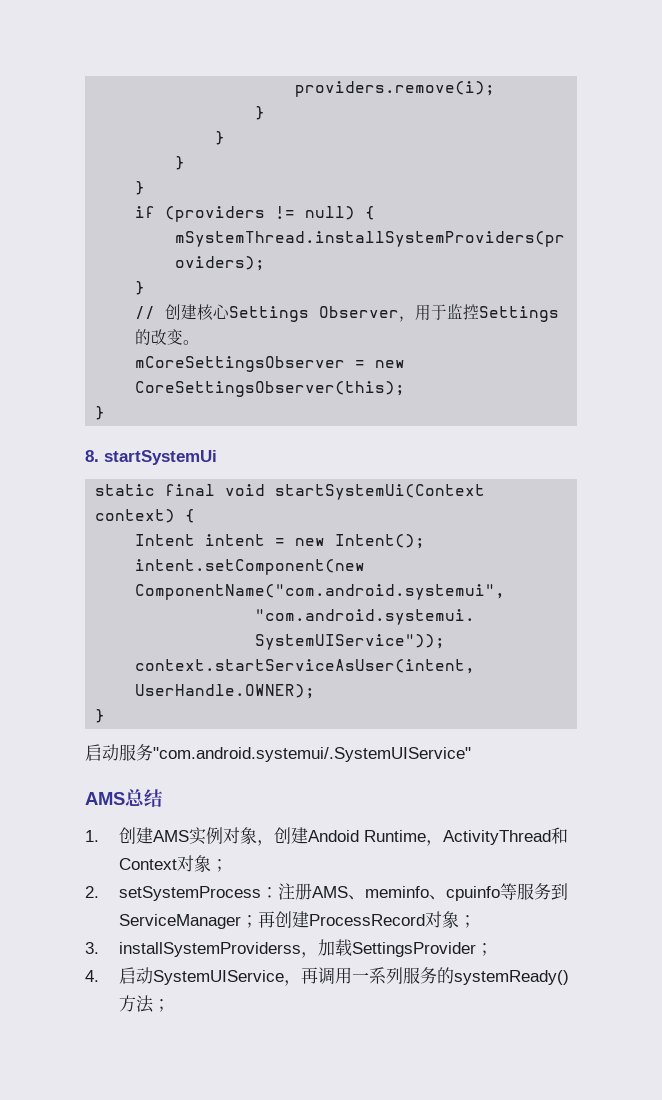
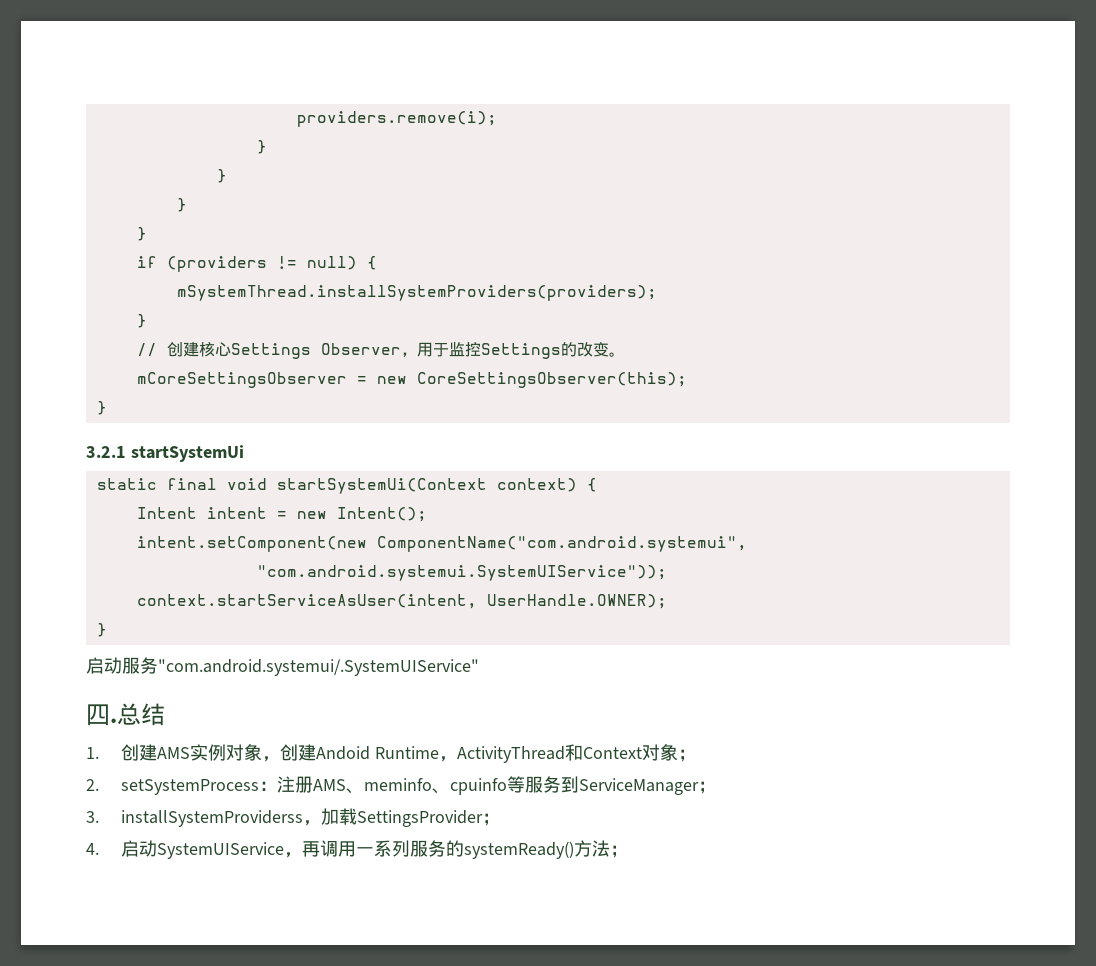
- 8. startSystemUi
+ 3.2.1 startSystemUi
- AMS总结
+ 四.总结
- 2. setSystemProcess：注册AMS、meminfo、cpuinfo等服务到ServiceManager；再创建ProcessRecord对象；
+ 2. setSystemProcess：注册AMS、meminfo、cpuinfo等服务到ServiceManager；

